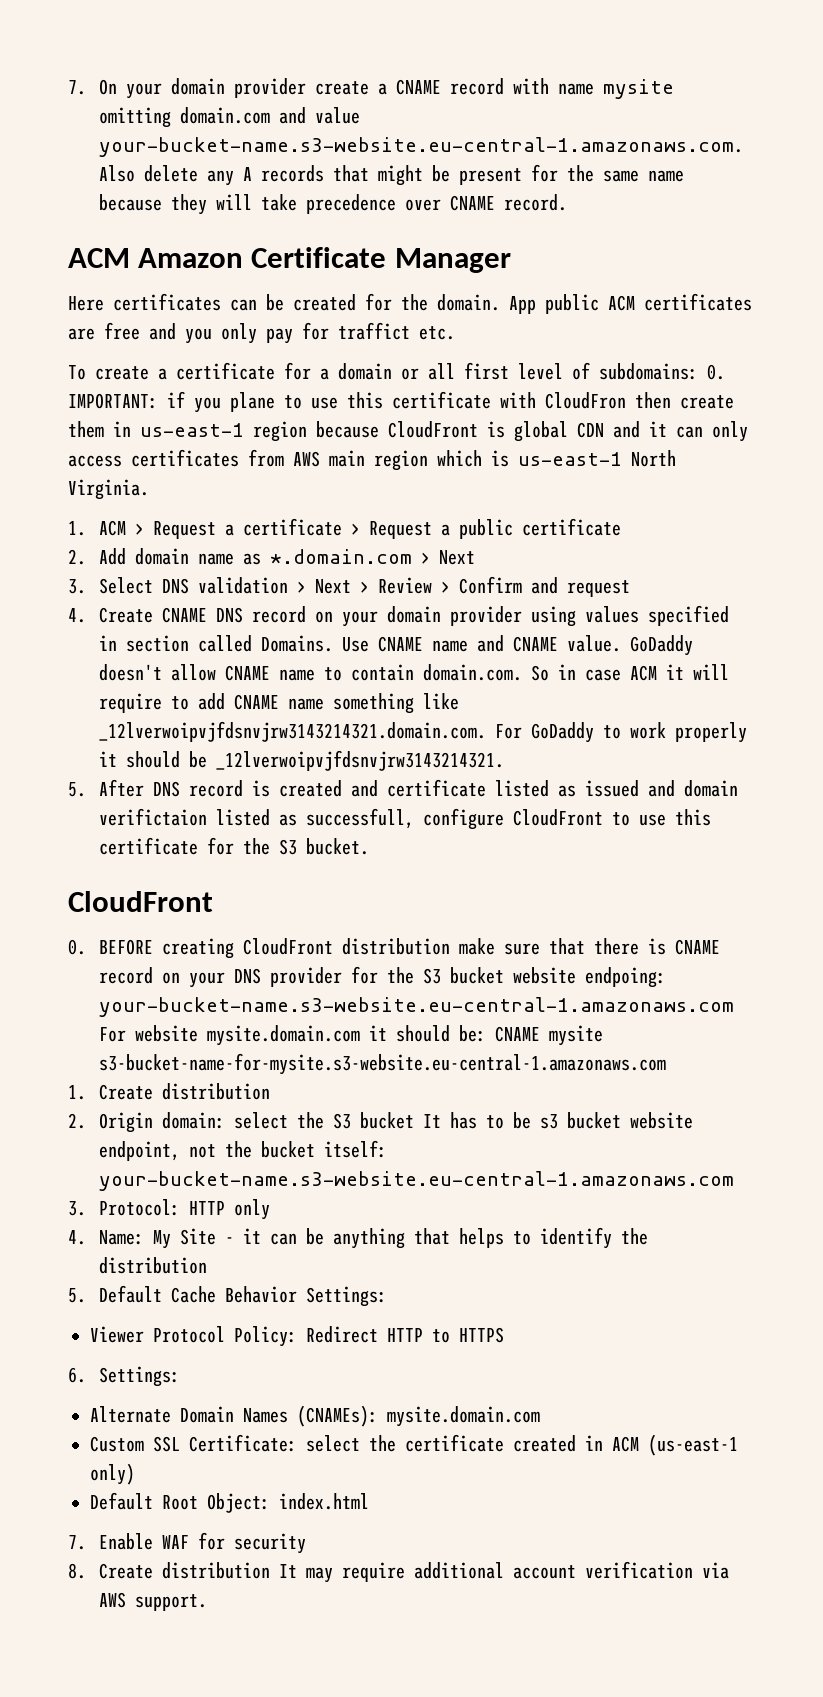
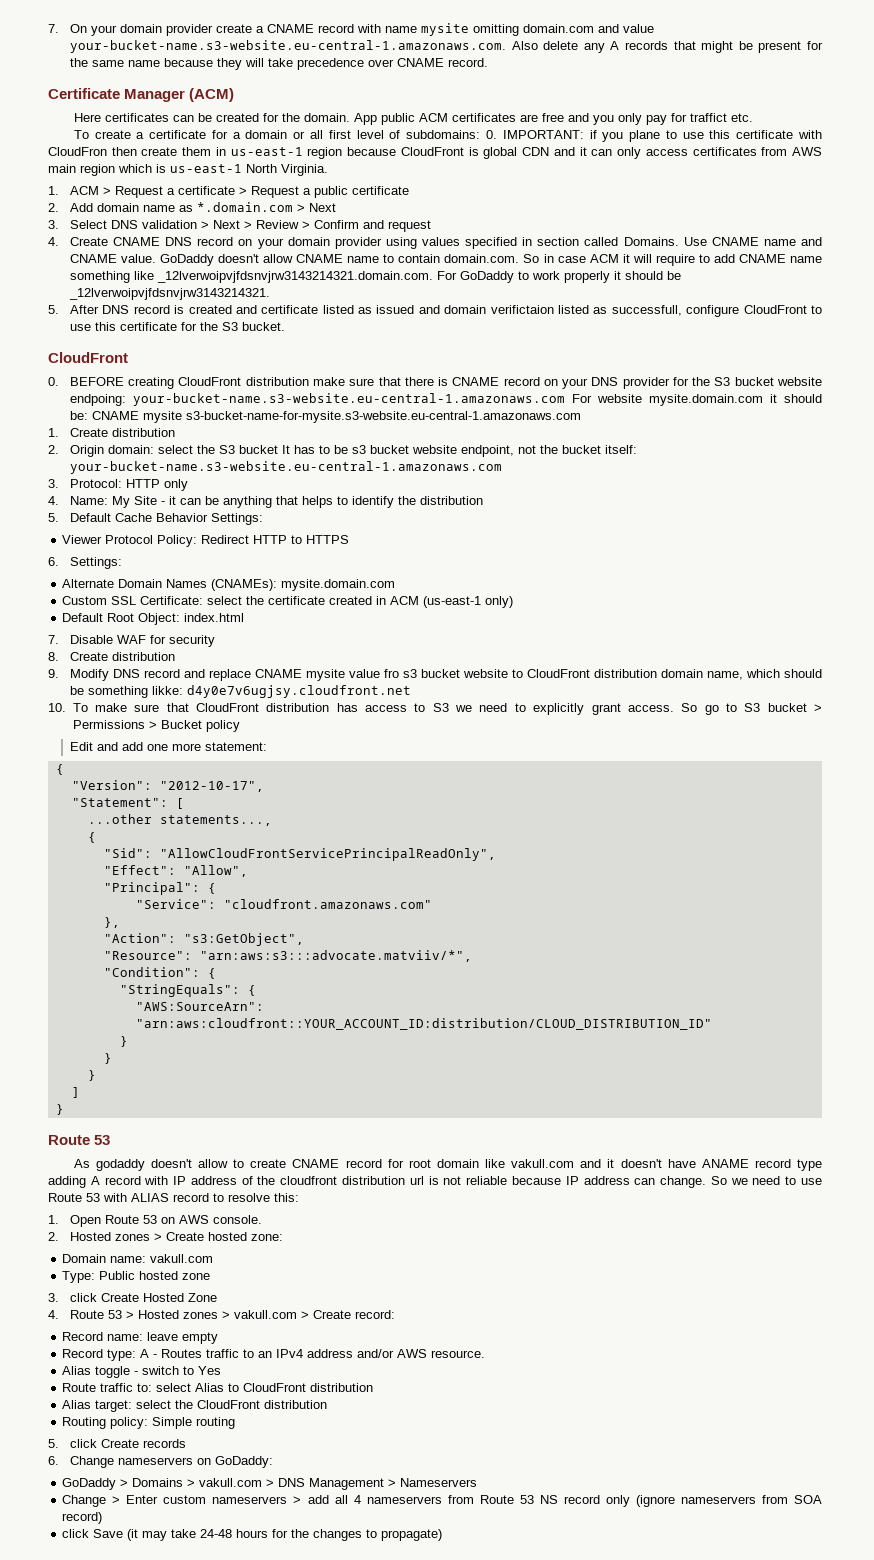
- ACM Amazon Certificate Manager
+ Certificate Manager (ACM)
- 7. Enable WAF for security
+ 7. Disable WAF for security
- 8. Create distribution It may require additional account verification via AWS support.
+ 8. Create distribution
+ 9. Modify DNS record and replace CNAME mysite value fro s3 bucket website to CloudFront distribution domain name, which should be something likke: d4y0e7v6ugjsy.cloudfront.net
+ 10. To make sure that CloudFront distribution has access to S3 we need to explicitly grant access. So go to S3 bucket > Permissions > Bucket policy
+ Edit and add one more statement:
+ {
+ "Version": "2012-10-17",
+ "Statement": [
+ ...other statements...,
+ {
+ "Sid": "AllowCloudFrontServicePrincipalReadOnly",
+ "Effect": "Allow",
+ "Principal": {
+ "Service": "cloudfront.amazonaws.com"
+ },
+ "Action": "s3:GetObject",
+ "Resource": "arn:aws:s3:::advocate.matviiv/*",
+ "Condition": {
+ "StringEquals": {
+ "AWS:SourceArn": "arn:aws:cloudfront::YOUR_ACCOUNT_ID:distribution/CLOUD_DISTRIBUTION_ID"
+ }
+ }
+ }
+ ]
+ }
+ Route 53
+ As godaddy doesn't allow to create CNAME record for root domain like vakull.com and it doesn't have ANAME record type adding A record with IP address of the cloudfront distribution url is not reliable because IP address can change. So we need to use Route 53 with ALIAS record to resolve this:
+ 1. Open Route 53 on AWS console.
+ 2. Hosted zones > Create hosted zone:
+ Domain name: vakull.com
+ Type: Public hosted zone
+ 3. click Create Hosted Zone
+ 4. Route 53 > Hosted zones > vakull.com > Create record:
+ Record name: leave empty
+ Record type: A - Routes traffic to an IPv4 address and/or AWS resource.
+ Alias toggle - switch to Yes
+ Route traffic to: select Alias to CloudFront distribution
+ Alias target: select the CloudFront distribution
+ Routing policy: Simple routing
+ 5. click Create records
+ 6. Change nameservers on GoDaddy:
+ GoDaddy > Domains > vakull.com > DNS Management > Nameservers
+ Change > Enter custom nameservers > add all 4 nameservers from Route 53 NS record only (ignore nameservers from SOA record)
+ click Save (it may take 24-48 hours for the changes to propagate)

